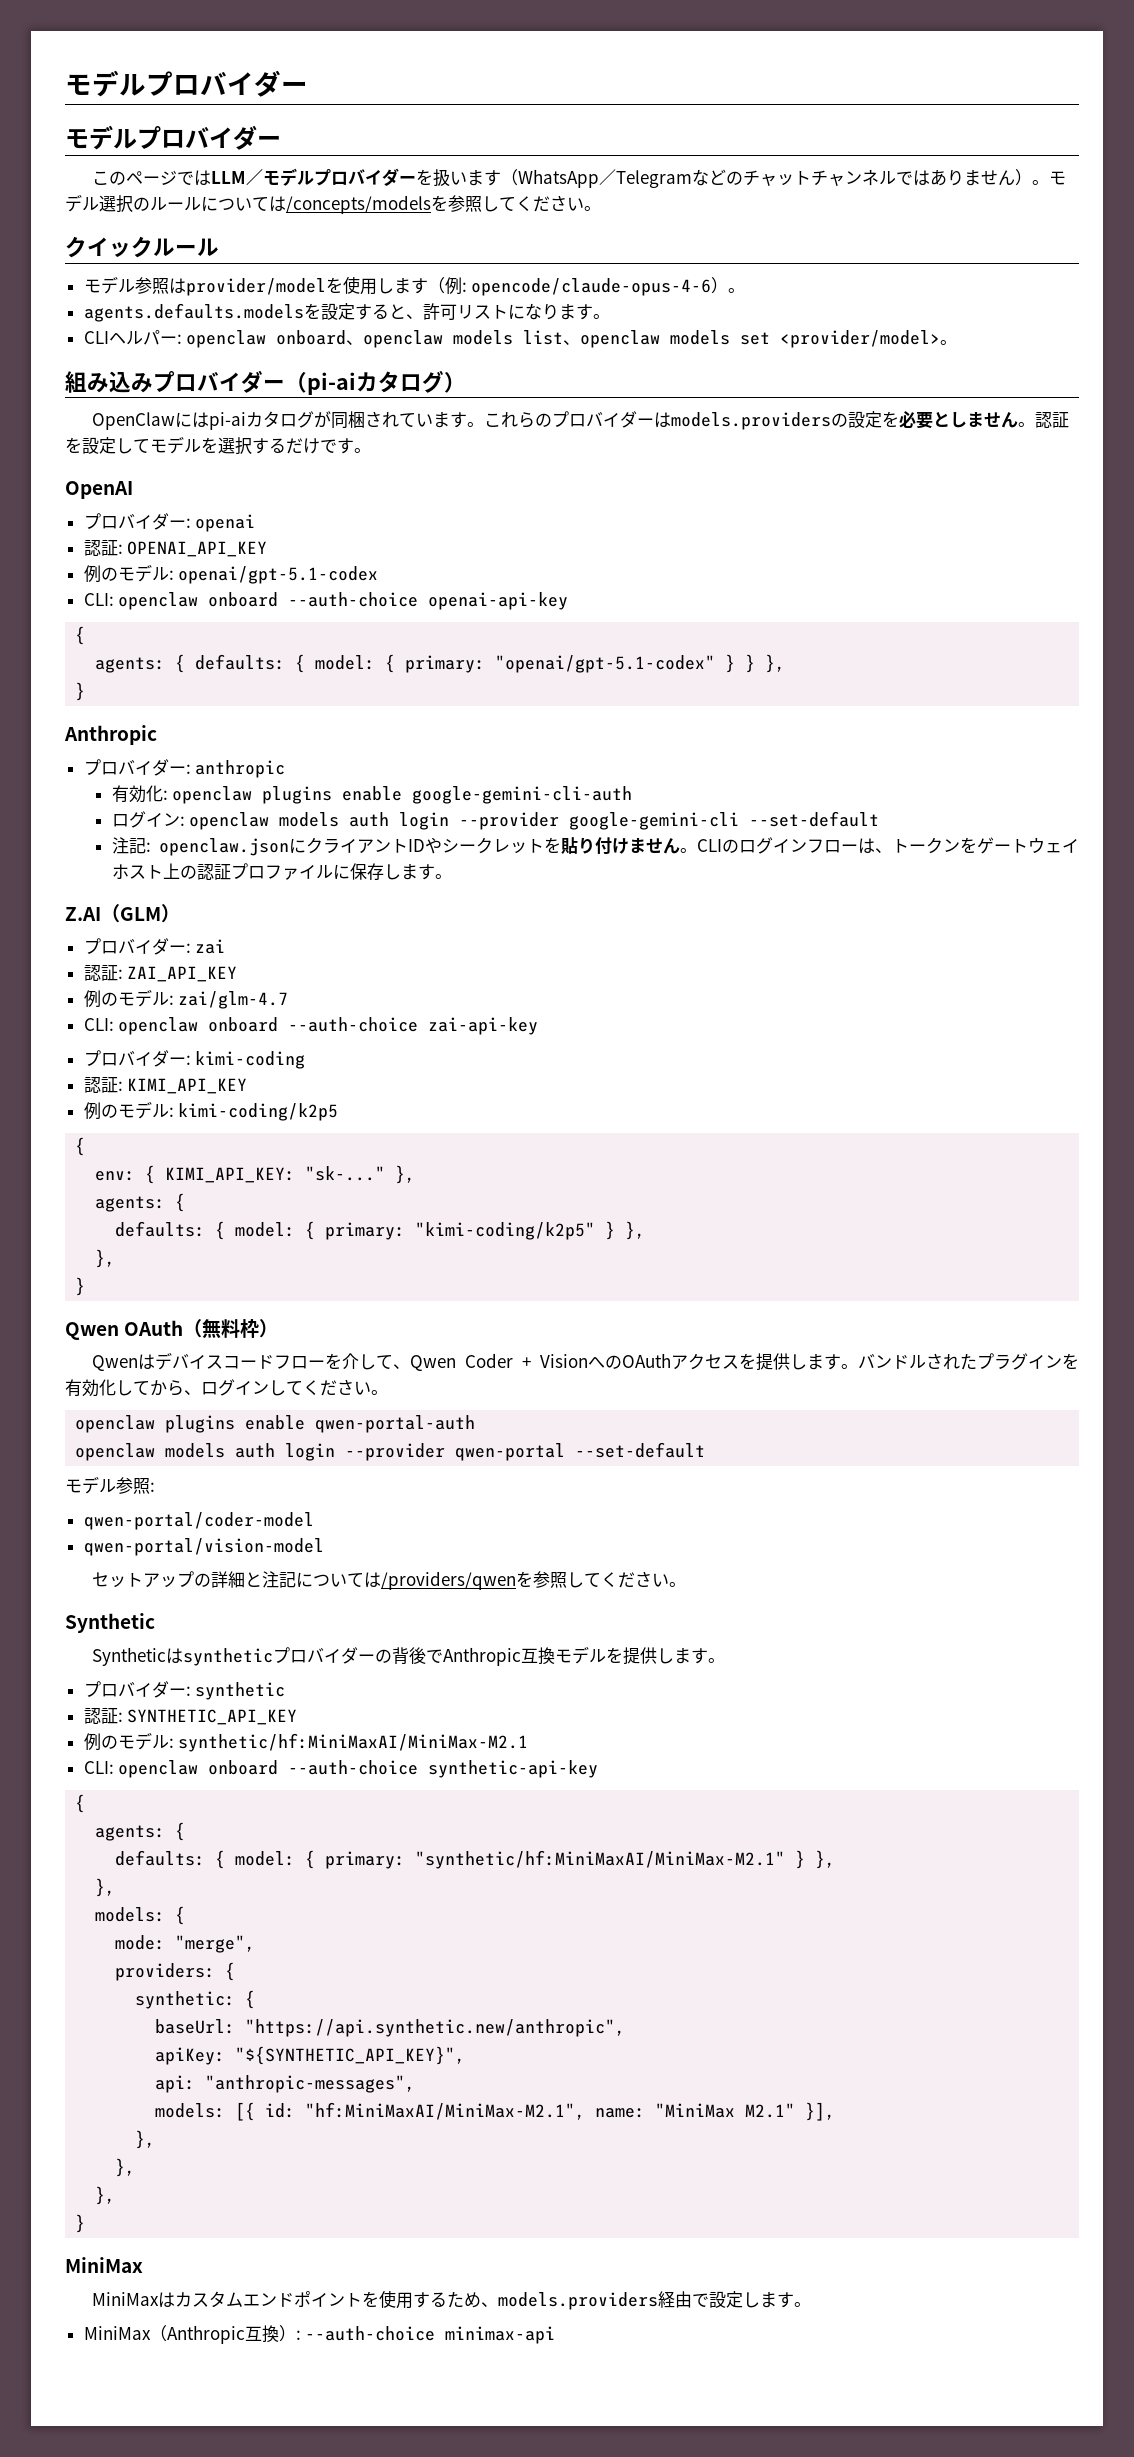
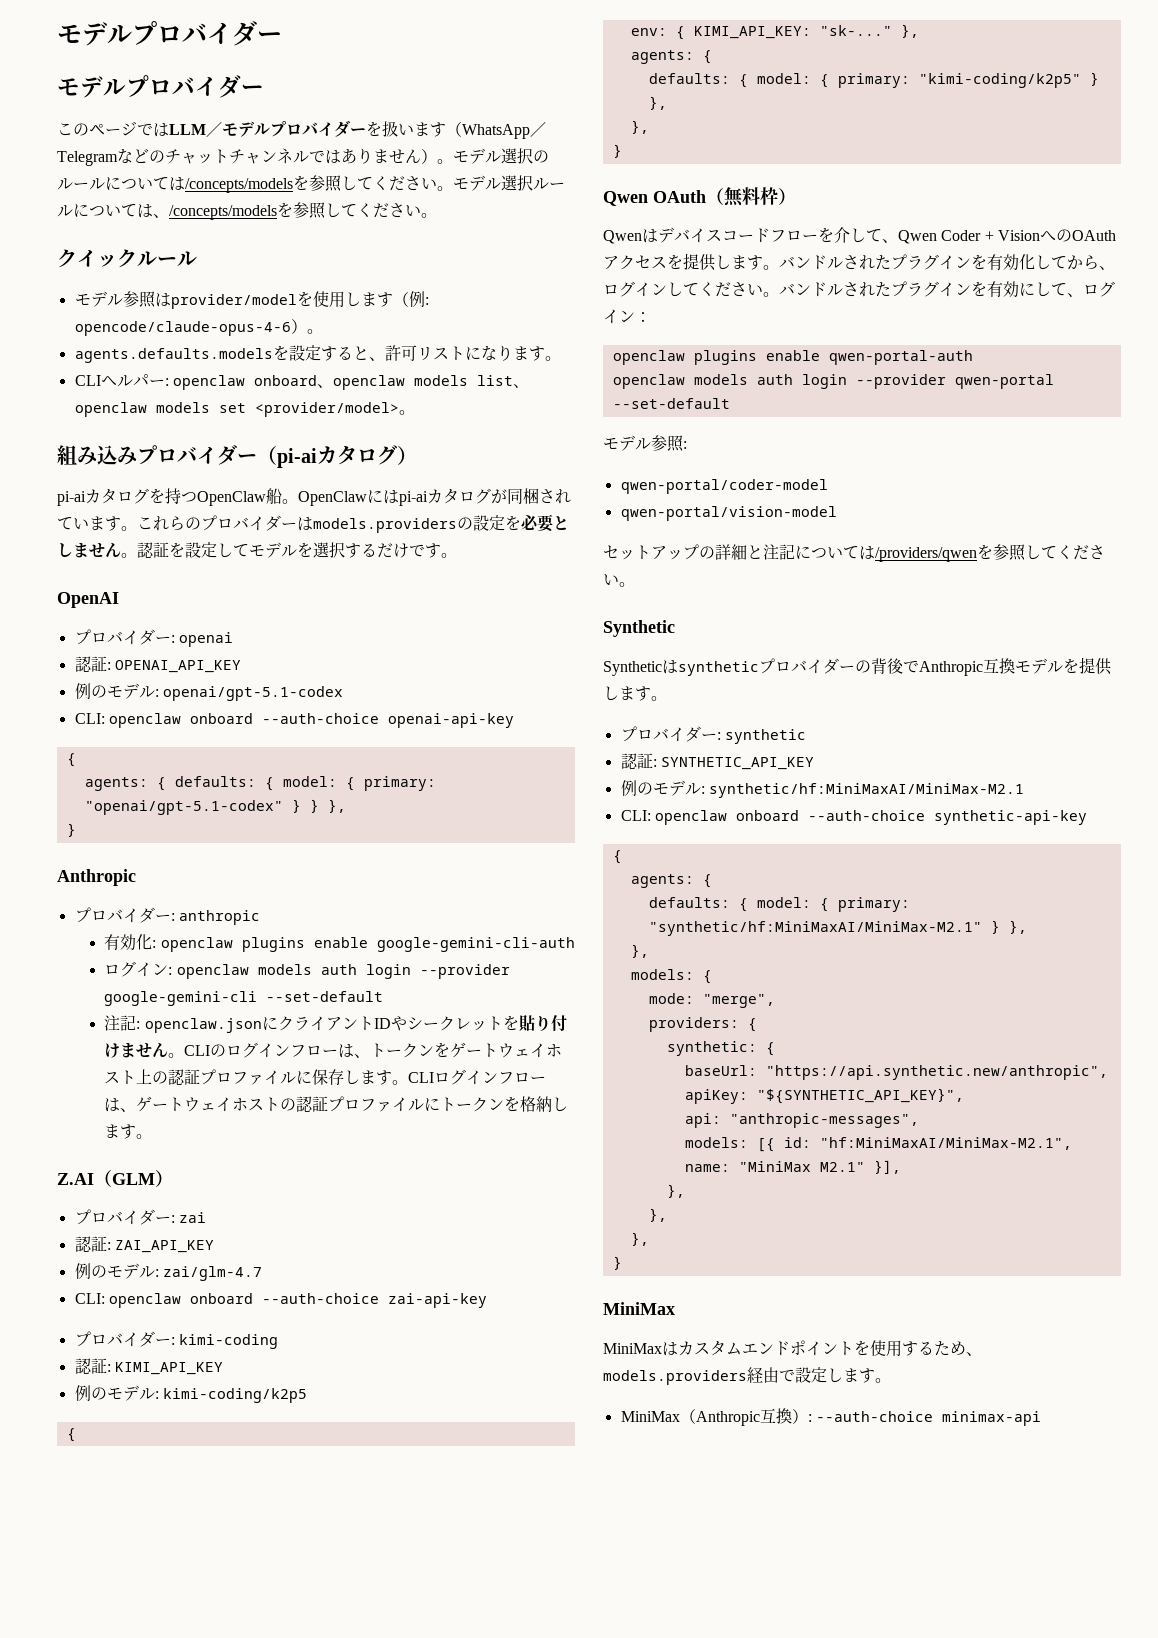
+ モデル選択ルールについては、/concepts/modelsを参照してください。
+ pi-aiカタログを持つOpenClaw船。
+ CLIログインフローは、ゲートウェイホストの認証プロファイルにトークンを格納します。
+ バンドルされたプラグインを有効にして、ログイン：

